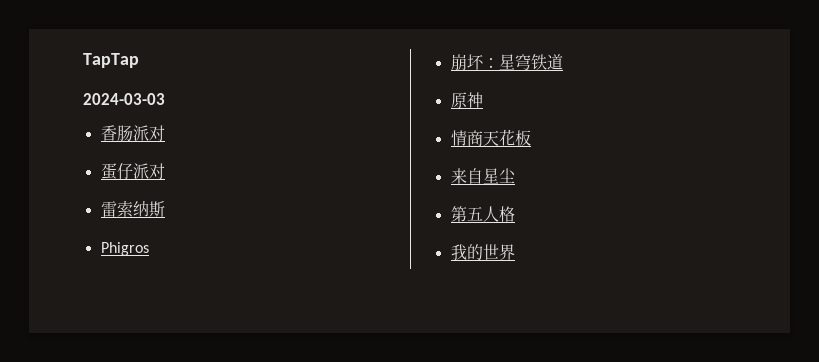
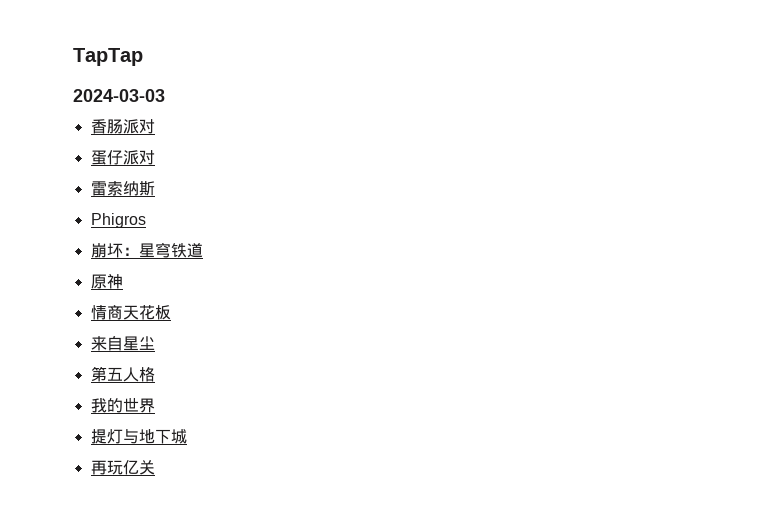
+ 提灯与地下城
+ 再玩亿关

